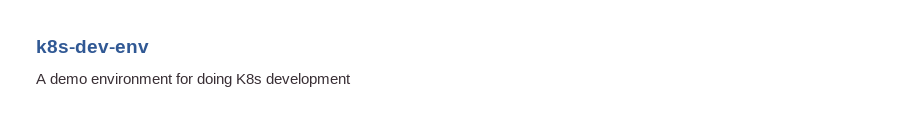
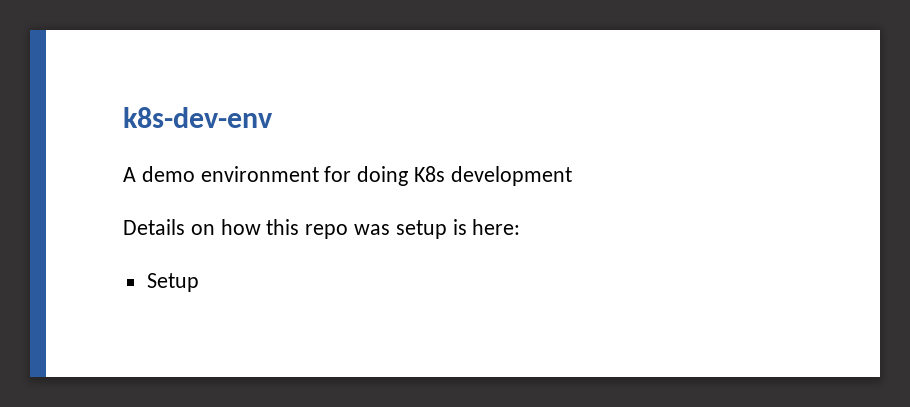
+ Details on how this repo was setup is here:
+ Setup

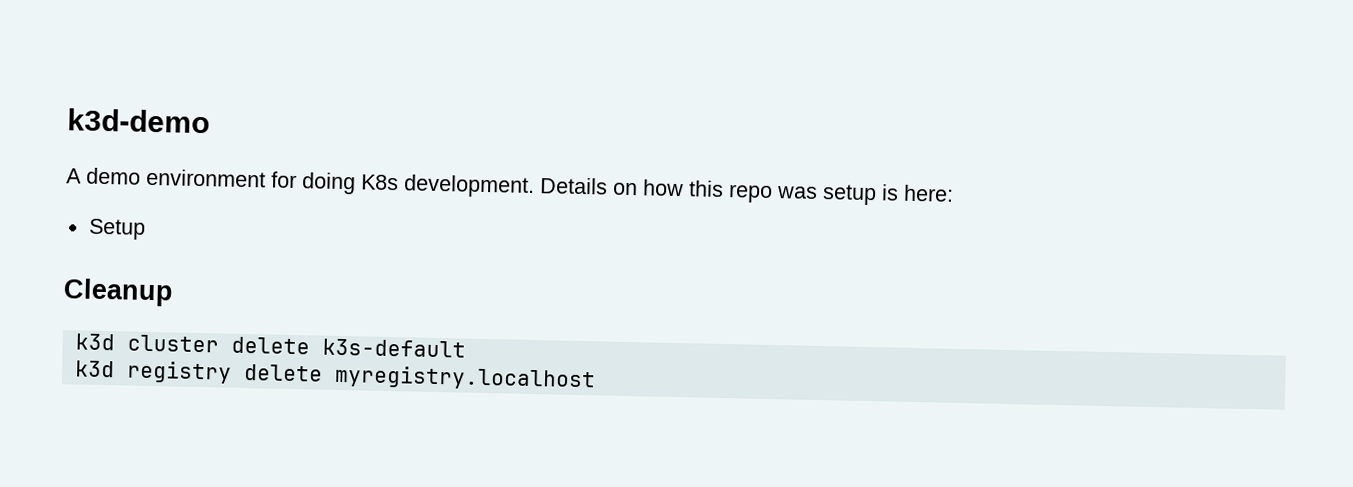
- k8s-dev-env
+ k3d-demo
- A demo environment for doing K8s development
- Details on how this repo was setup is here:
+ A demo environment for doing K8s development. Details on how this repo was setup is here:
+ Cleanup
+ k3d cluster delete k3s-default
+ k3d registry delete myregistry.localhost

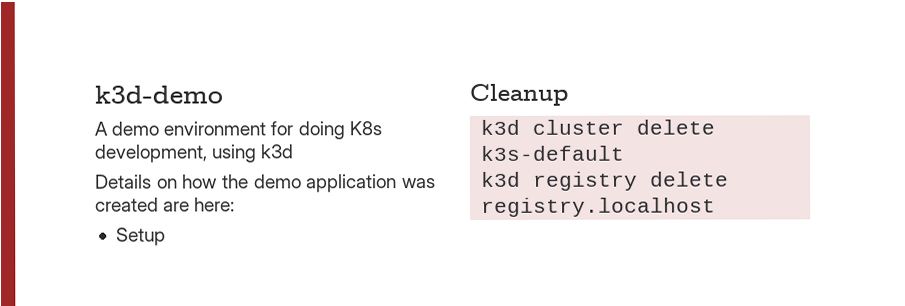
- A demo environment for doing K8s development. Details on how this repo was setup is here:
+ A demo environment for doing K8s development, using k3d
+ Details on how the demo application was created are here:
- k3d registry delete myregistry.localhost
+ k3d registry delete registry.localhost

